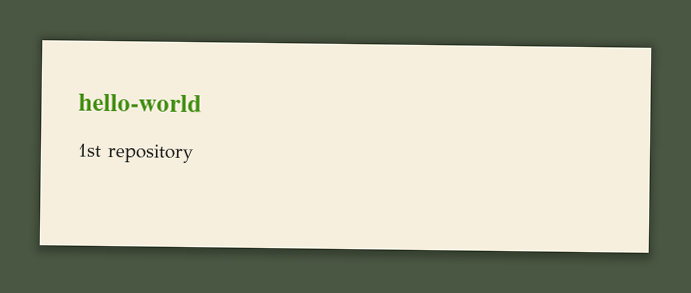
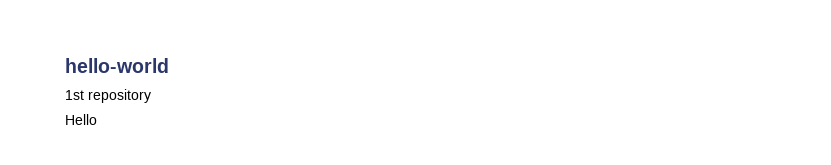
+ Hello

